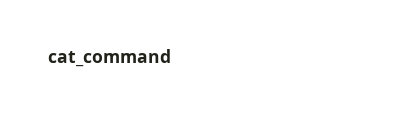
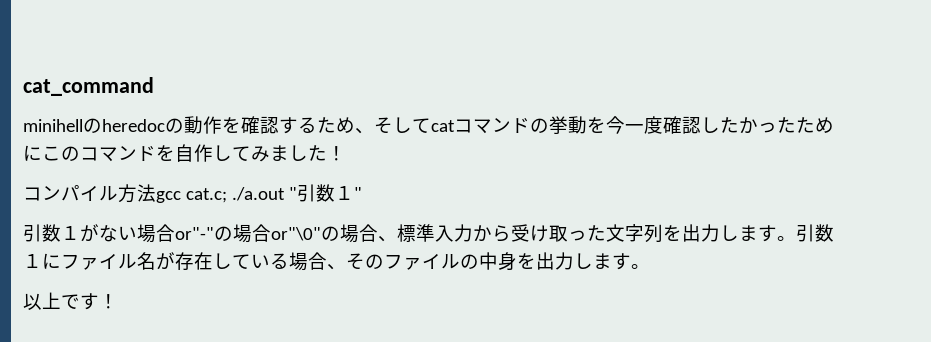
+ minihellのheredocの動作を確認するため、そしてcatコマンドの挙動を今一度確認したかったためにこのコマンドを自作してみました！
+ コンパイル方法gcc cat.c; ./a.out "引数１"
+ 引数１がない場合or"-"の場合or"\0"の場合、標準入力から受け取った文字列を出力します。引数１にファイル名が存在している場合、そのファイルの中身を出力します。
+ 以上です！

